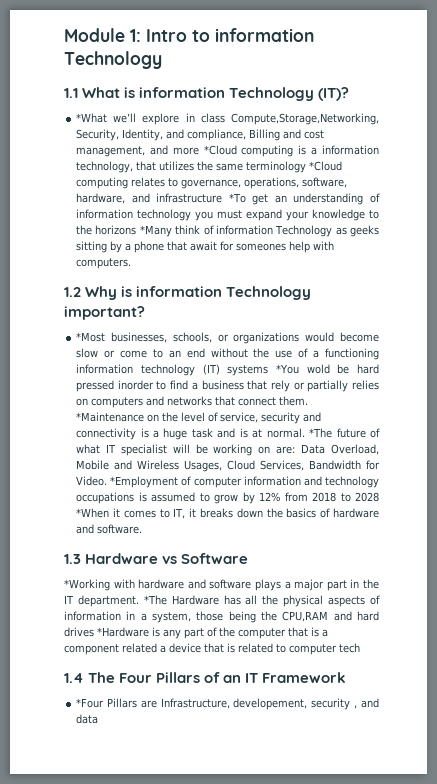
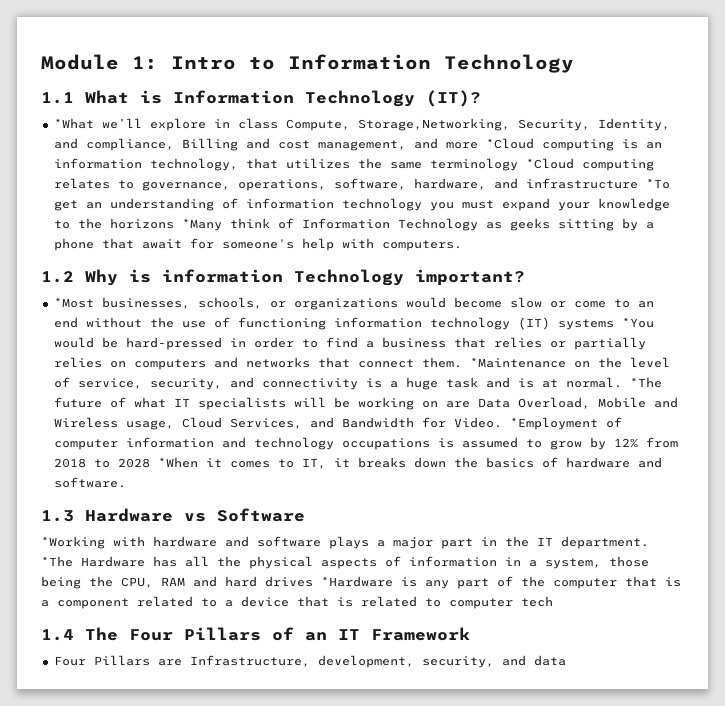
- Module 1: Intro to information Technology
+ Module 1: Intro to Information Technology
- 1.1 What is information Technology (IT)?
+ 1.1 What is Information Technology (IT)?
- *What we’ll explore in class Compute,Storage,Networking, Security, Identity, and compliance, Billing and cost management, and more *Cloud computing is a information technology, that utilizes the same terminology *Cloud computing relates to governance, operations, software, hardware, and infrastructure *To get an understanding of information technology you must expand your knowledge to the horizons *Many think of information Technology as geeks sitting by a phone that await for someones help with computers.
+ *What we’ll explore in class Compute, Storage,Networking, Security, Identity, and compliance, Billing and cost management, and more *Cloud computing is an information technology, that utilizes the same terminology *Cloud computing relates to governance, operations, software, hardware, and infrastructure *To get an understanding of information technology you must expand your knowledge to the horizons *Many think of Information Technology as geeks sitting by a phone that await for someone's help with computers.
- *Most businesses, schools, or organizations would become slow or come to an end without the use of a functioning information technology (IT) systems *You wold be hard pressed inorder to find a business that rely or partially relies on computers and networks that connect them.
+ *Most businesses, schools, or organizations would become slow or come to an end without the use of functioning information technology (IT) systems *You would be hard-pressed in order to find a business that relies or partially relies on computers and networks that connect them.
- *Maintenance on the level of service, security and connectivity is a huge task and is at normal.
+ *Maintenance on the level of service, security, and connectivity is a huge task and is at normal.
- *The future of what IT specialist will be working on are: Data Overload, Mobile and Wireless Usages, Cloud Services, Bandwidth for Video.
+ *The future of what IT specialists will be working on are Data Overload, Mobile and Wireless usage, Cloud Services, and Bandwidth for Video.
- *The Hardware has all the physical aspects of information in a system, those being the CPU,RAM and hard drives *Hardware is any part of the computer that is a component related a device that is related to computer tech
+ *The Hardware has all the physical aspects of information in a system, those being the CPU, RAM and hard drives *Hardware is any part of the computer that is a component related to a device that is related to computer tech
- *Four Pillars are Infrastructure, developement, security , and data
+ Four Pillars are Infrastructure, development, security, and data

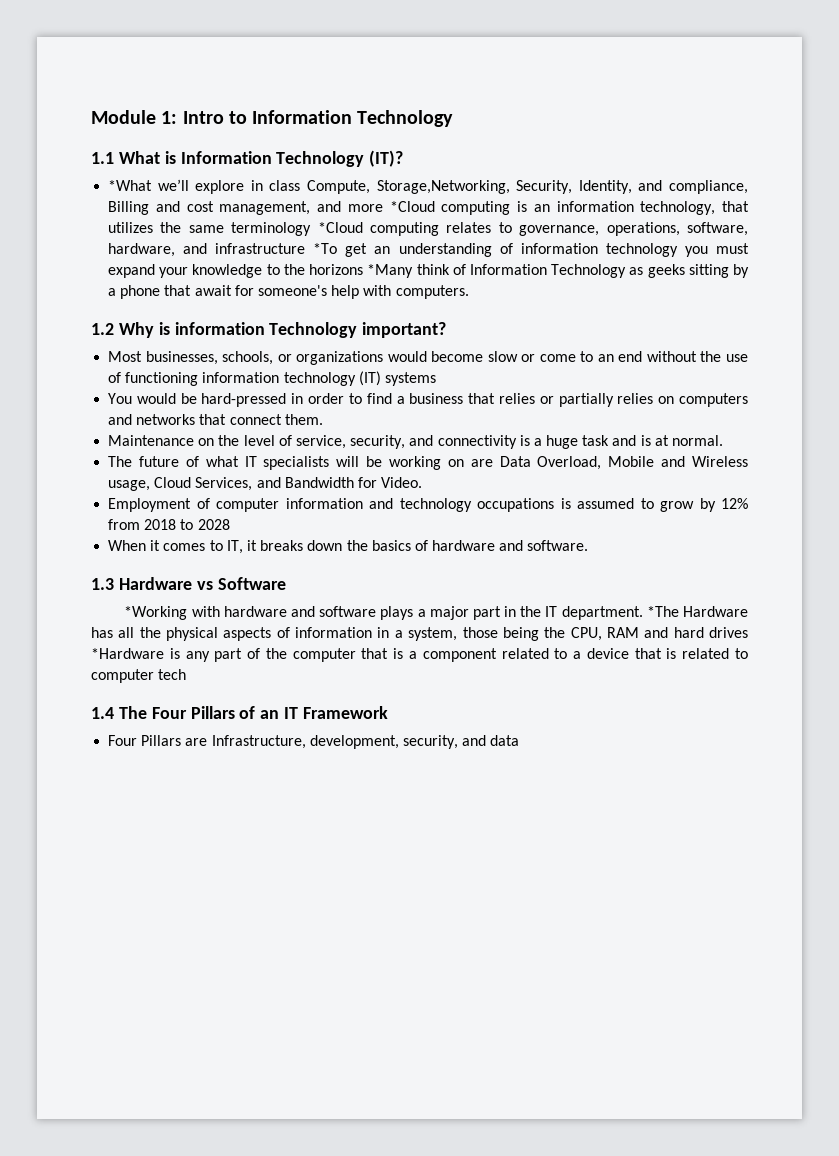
- *Most businesses, schools, or organizations would become slow or come to an end without the use of functioning information technology (IT) systems *You would be hard-pressed in order to find a business that relies or partially relies on computers and networks that connect them. *Maintenance on the level of service, security, and connectivity is a huge task and is at normal. *The future of what IT specialists will be working on are Data Overload, Mobile and Wireless usage, Cloud Services, and Bandwidth for Video. *Employment of computer information and technology occupations is assumed to grow by 12% from 2018 to 2028 *When it comes to IT, it breaks down the basics of hardware and software.
+ Most businesses, schools, or organizations would become slow or come to an end without the use of functioning information technology (IT) systems
+ You would be hard-pressed in order to find a business that relies or partially relies on computers and networks that connect them.
+ Maintenance on the level of service, security, and connectivity is a huge task and is at normal.
+ The future of what IT specialists will be working on are Data Overload, Mobile and Wireless usage, Cloud Services, and Bandwidth for Video.
+ Employment of computer information and technology occupations is assumed to grow by 12% from 2018 to 2028
+ When it comes to IT, it breaks down the basics of hardware and software.

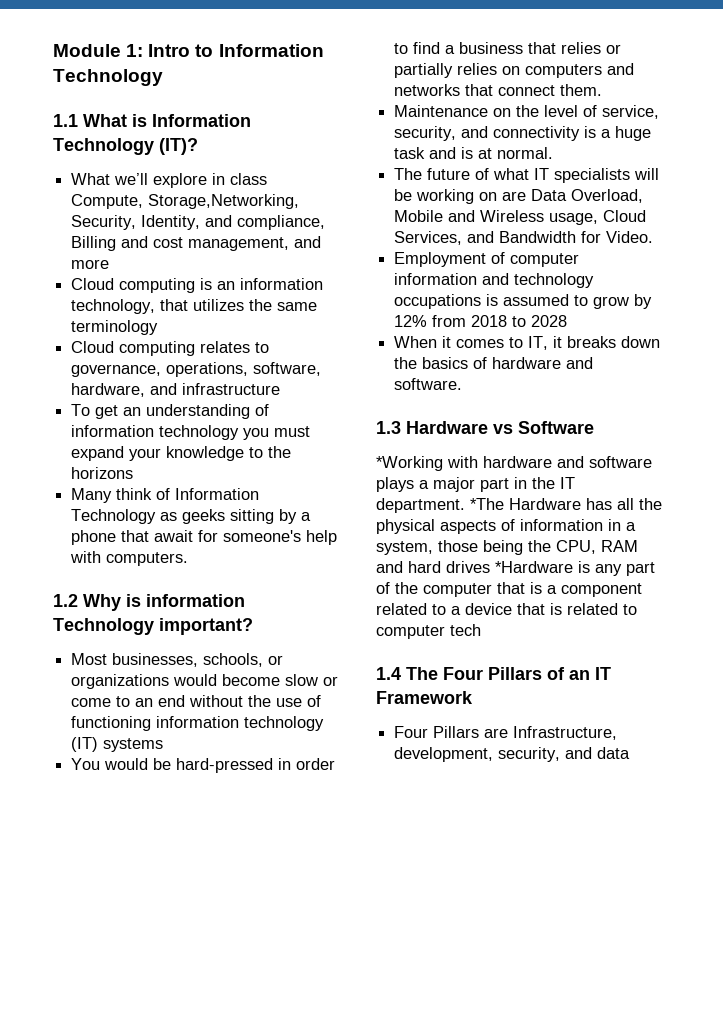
- *What we’ll explore in class Compute, Storage,Networking, Security, Identity, and compliance, Billing and cost management, and more *Cloud computing is an information technology, that utilizes the same terminology *Cloud computing relates to governance, operations, software, hardware, and infrastructure *To get an understanding of information technology you must expand your knowledge to the horizons *Many think of Information Technology as geeks sitting by a phone that await for someone's help with computers.
+ What we’ll explore in class Compute, Storage,Networking, Security, Identity, and compliance, Billing and cost management, and more
+ Cloud computing is an information technology, that utilizes the same terminology
+ Cloud computing relates to governance, operations, software, hardware, and infrastructure
+ To get an understanding of information technology you must expand your knowledge to the horizons
+ Many think of Information Technology as geeks sitting by a phone that await for someone's help with computers.

